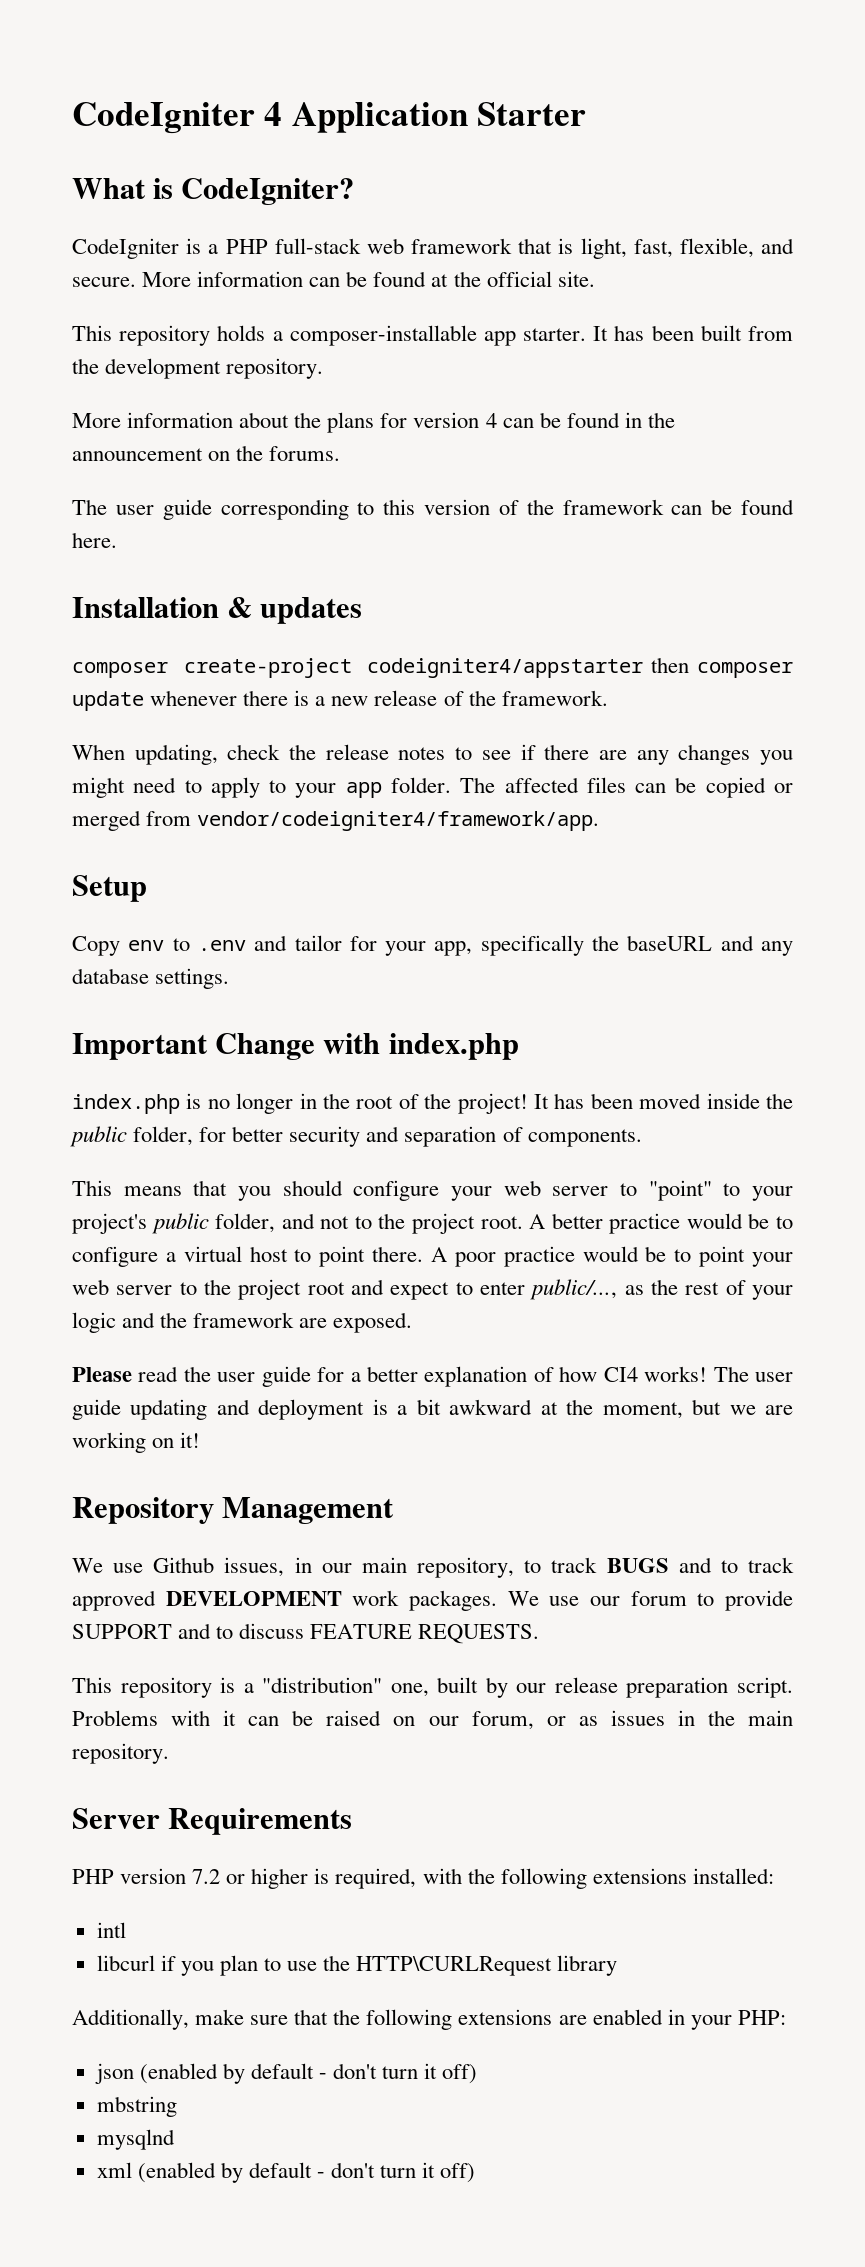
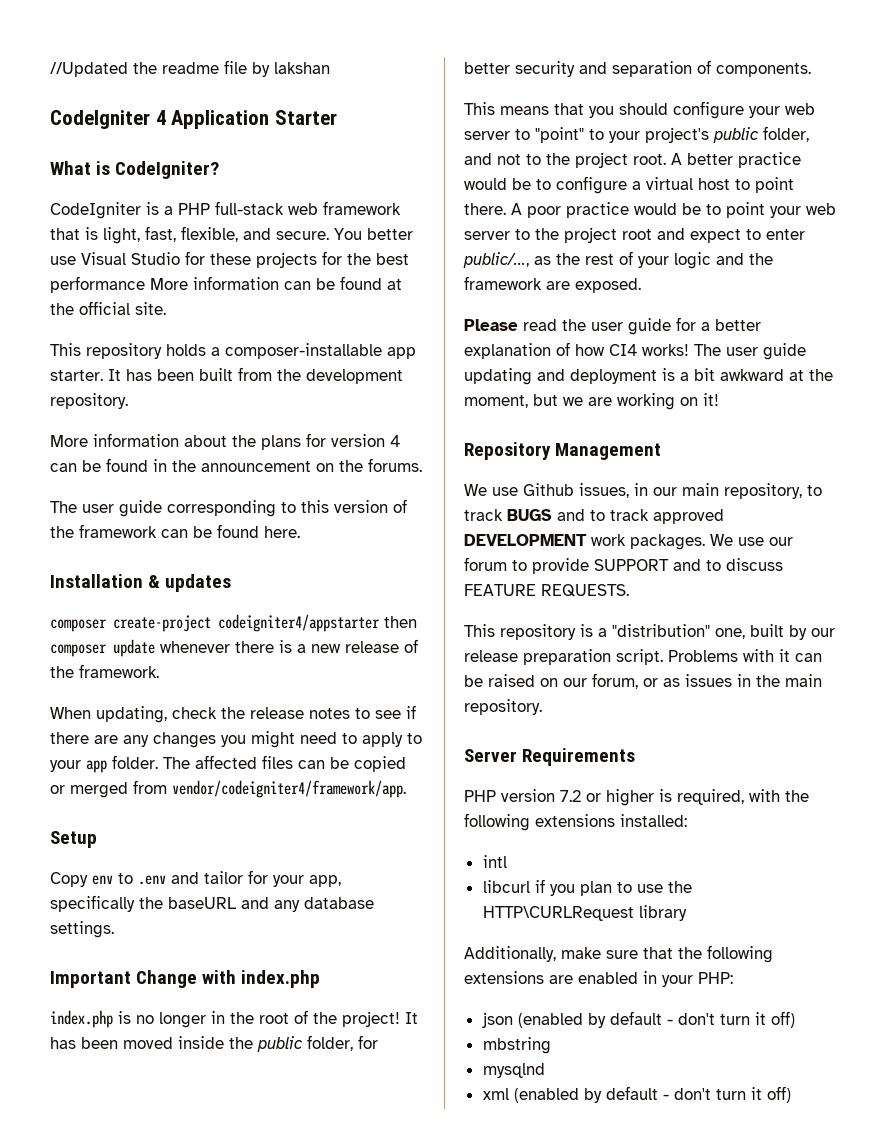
+ //Updated the readme file by lakshan
- More information can be found at the official site.
+ You better use Visual Studio for these projects for the best performance More information can be found at the official site.

